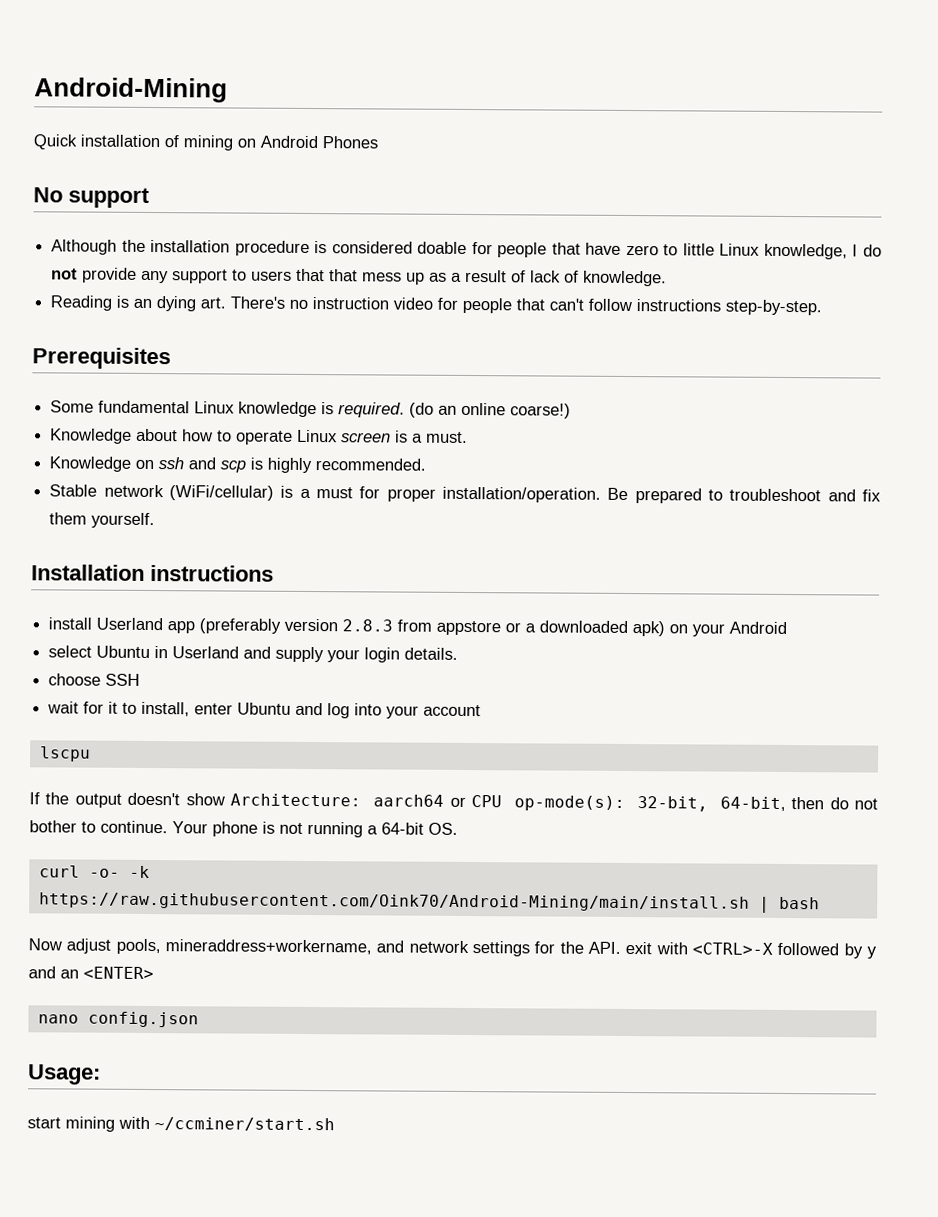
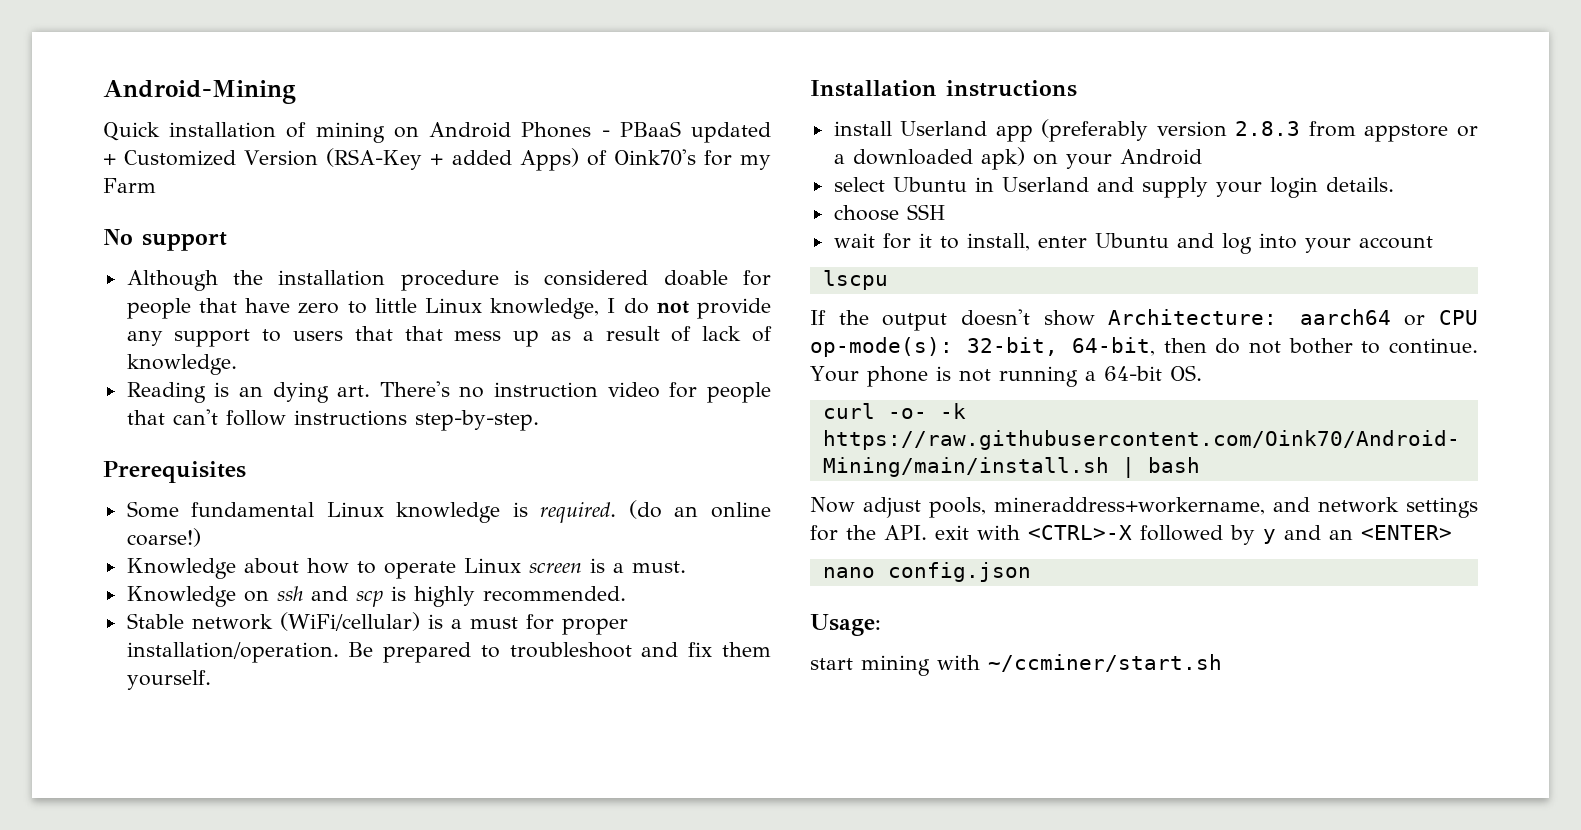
- Quick installation of mining on Android Phones
+ Quick installation of mining on Android Phones - PBaaS updated + Customized Version (RSA-Key + added Apps) of Oink70's for my Farm

